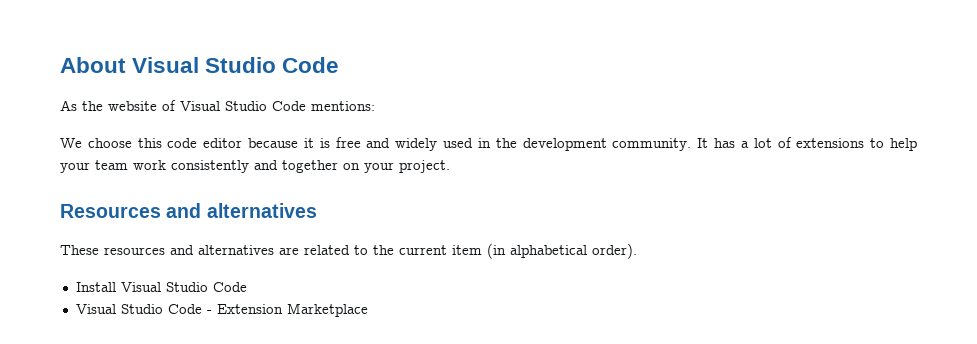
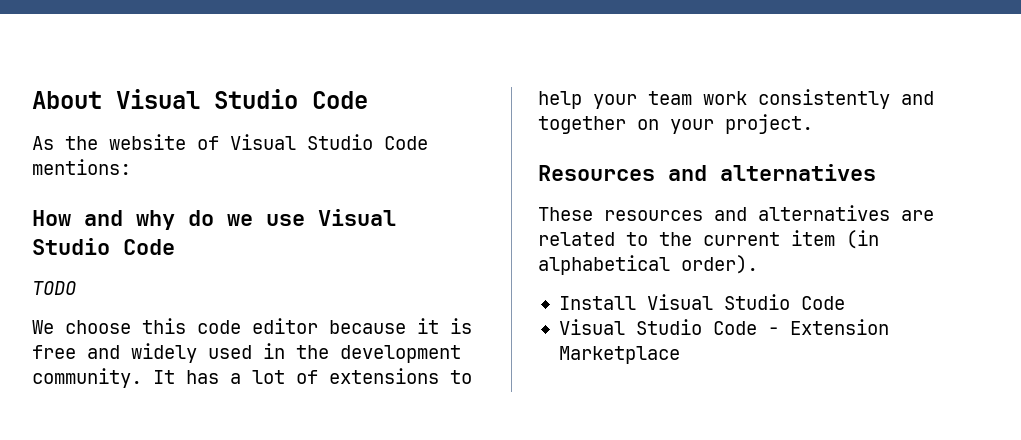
+ How and why do we use Visual Studio Code
+ TODO

